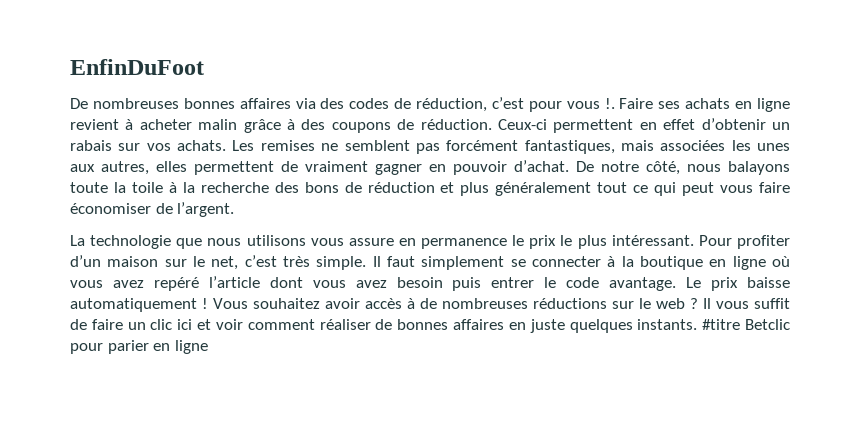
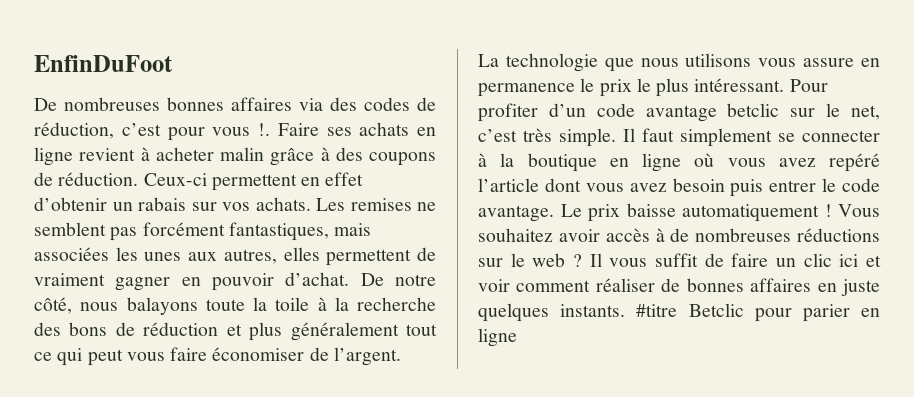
- Pour profiter d’un maison sur le net, c’est très simple.
+ Pour profiter d’un code avantage betclic sur le net, c’est très simple.

